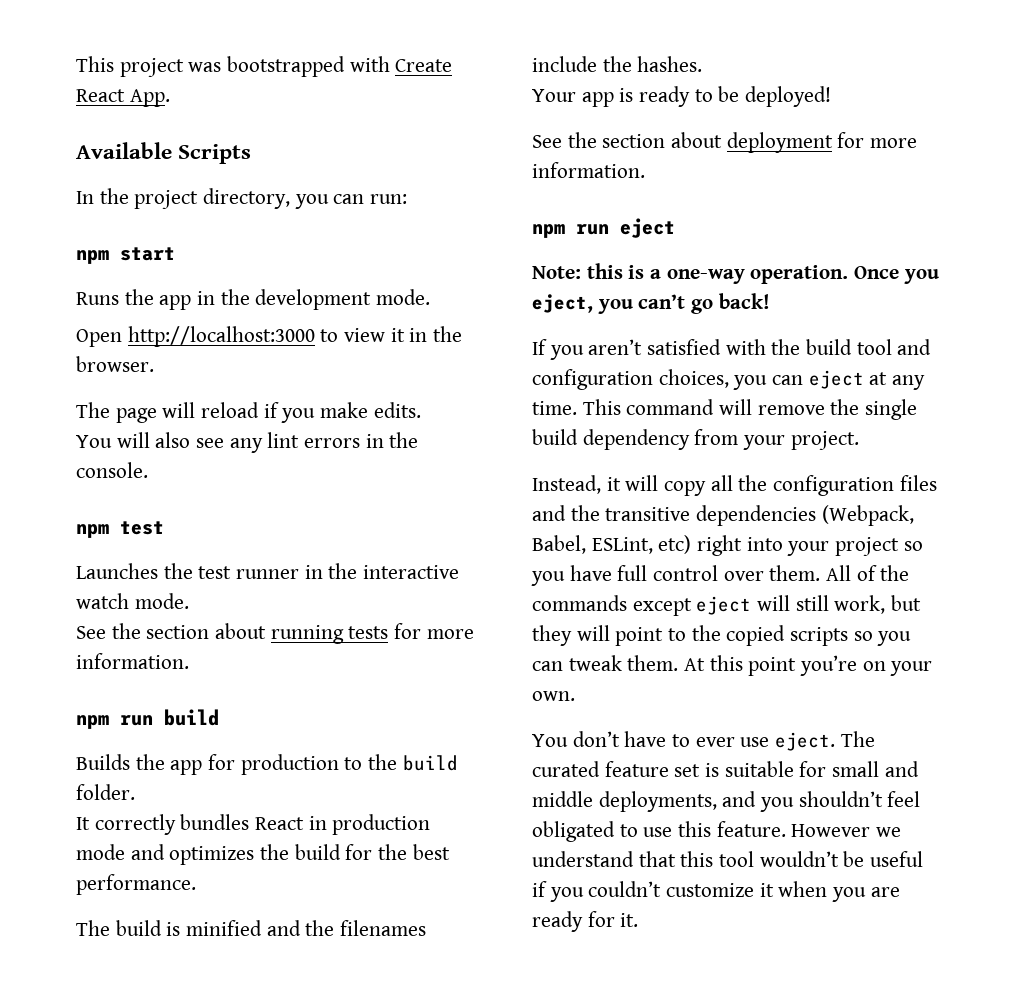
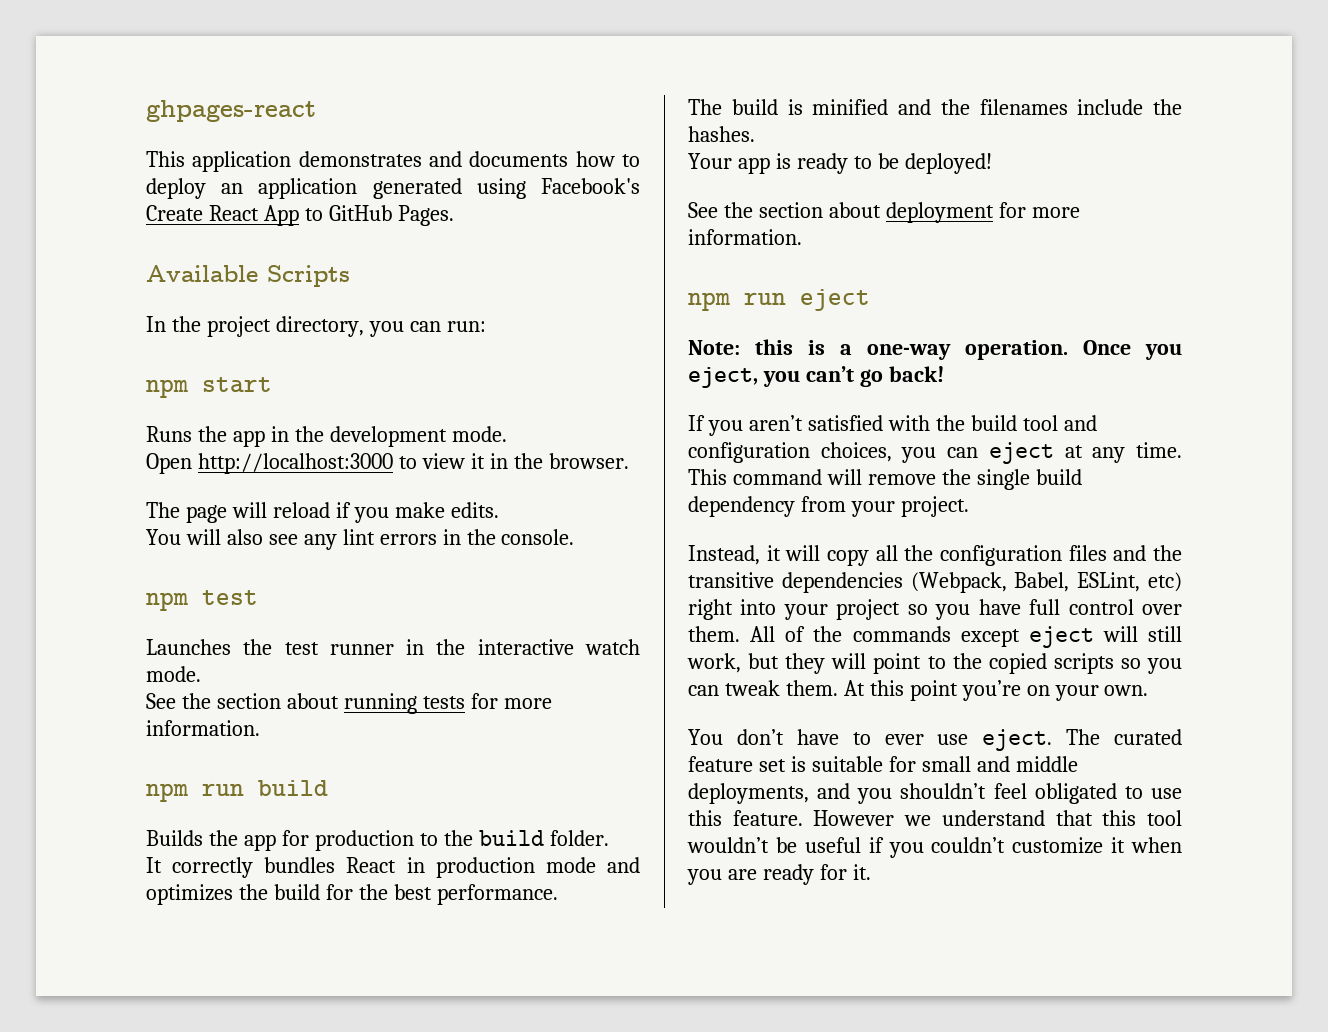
- This project was bootstrapped with Create React App.
+ ghpages-react
+ This application demonstrates and documents how to deploy an application generated using Facebook's Create React App to GitHub Pages.

